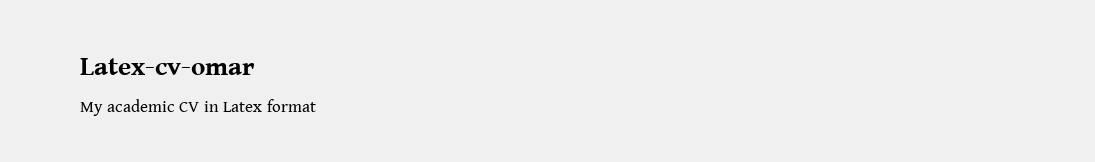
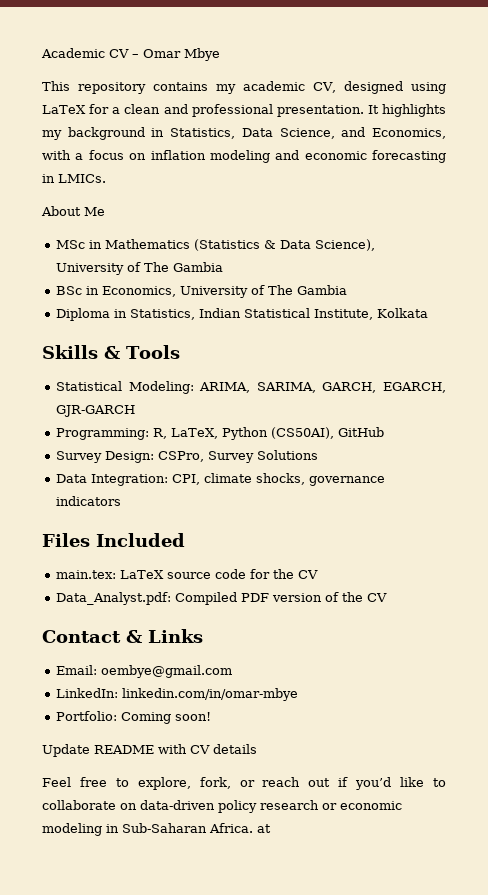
- Latex-cv-omar
- My academic CV in Latex format
+ Academic CV – Omar Mbye
+ This repository contains my academic CV, designed using LaTeX for a clean and professional presentation. It highlights my background in Statistics, Data Science, and Economics, with a focus on inflation modeling and economic forecasting in LMICs.
+ About Me
+ MSc in Mathematics (Statistics & Data Science), University of The Gambia
+ BSc in Economics, University of The Gambia
+ Diploma in Statistics, Indian Statistical Institute, Kolkata
+ Skills & Tools
+ Statistical Modeling: ARIMA, SARIMA, GARCH, EGARCH, GJR-GARCH
+ Programming: R, LaTeX, Python (CS50AI), GitHub
+ Survey Design: CSPro, Survey Solutions
+ Data Integration: CPI, climate shocks, governance indicators
+ Files Included
+ main.tex: LaTeX source code for the CV
+ Data_Analyst.pdf: Compiled PDF version of the CV
+ Contact & Links
+ Email: oembye@gmail.com
+ LinkedIn: linkedin.com/in/omar-mbye
+ Portfolio: Coming soon!
+ Update README with CV details
+ Feel free to explore, fork, or reach out if you’d like to collaborate on data-driven policy research or economic modeling in Sub-Saharan Africa. at

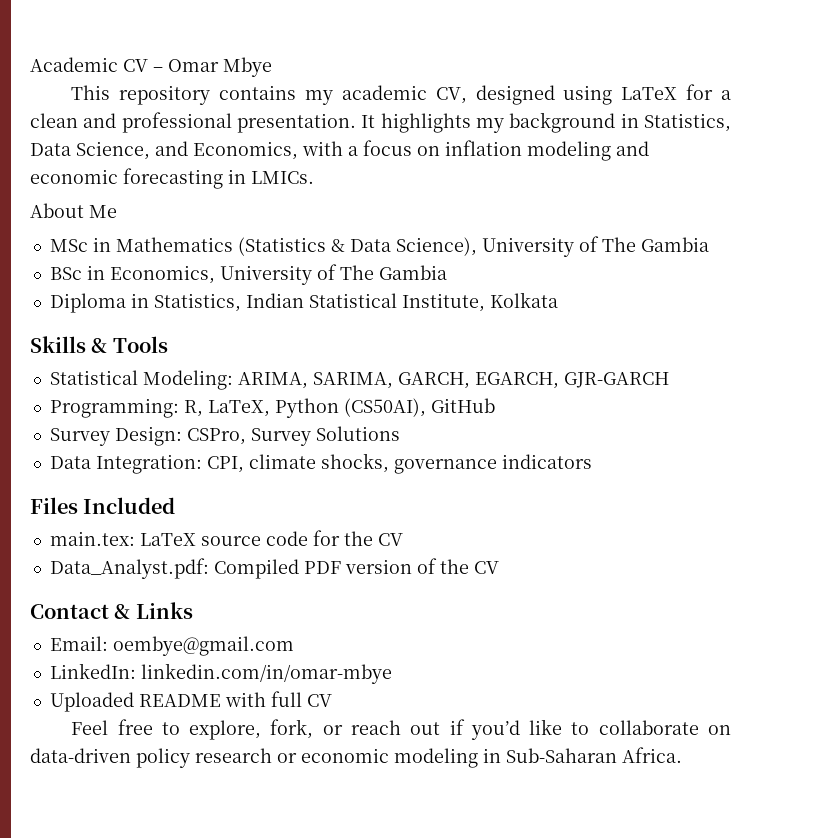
- Portfolio: Coming soon!
- Update README with CV details
+ Uploaded README with full CV
- Feel free to explore, fork, or reach out if you’d like to collaborate on data-driven policy research or economic modeling in Sub-Saharan Africa. at
+ Feel free to explore, fork, or reach out if you’d like to collaborate on data-driven policy research or economic modeling in Sub-Saharan Africa.

